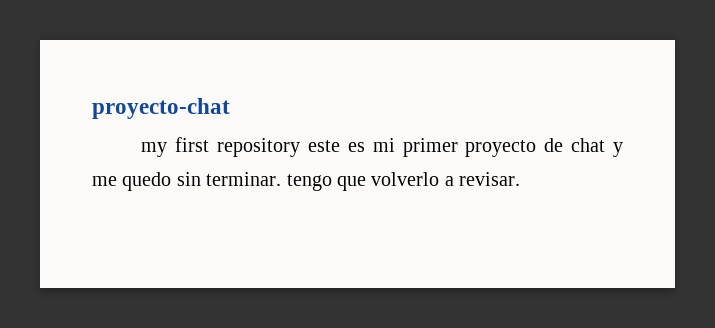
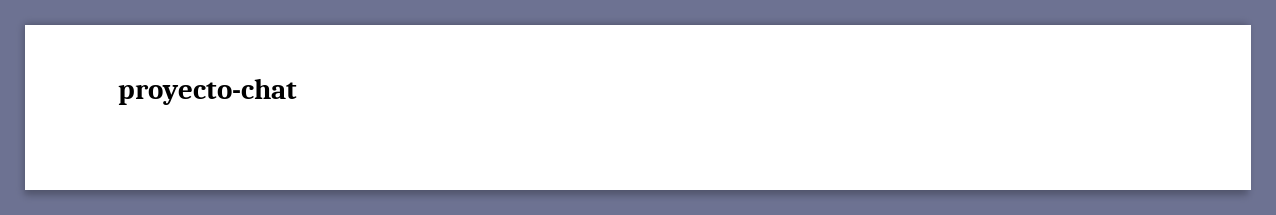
- my first repository este es mi primer proyecto de chat y me quedo sin terminar. tengo que volverlo a revisar.

